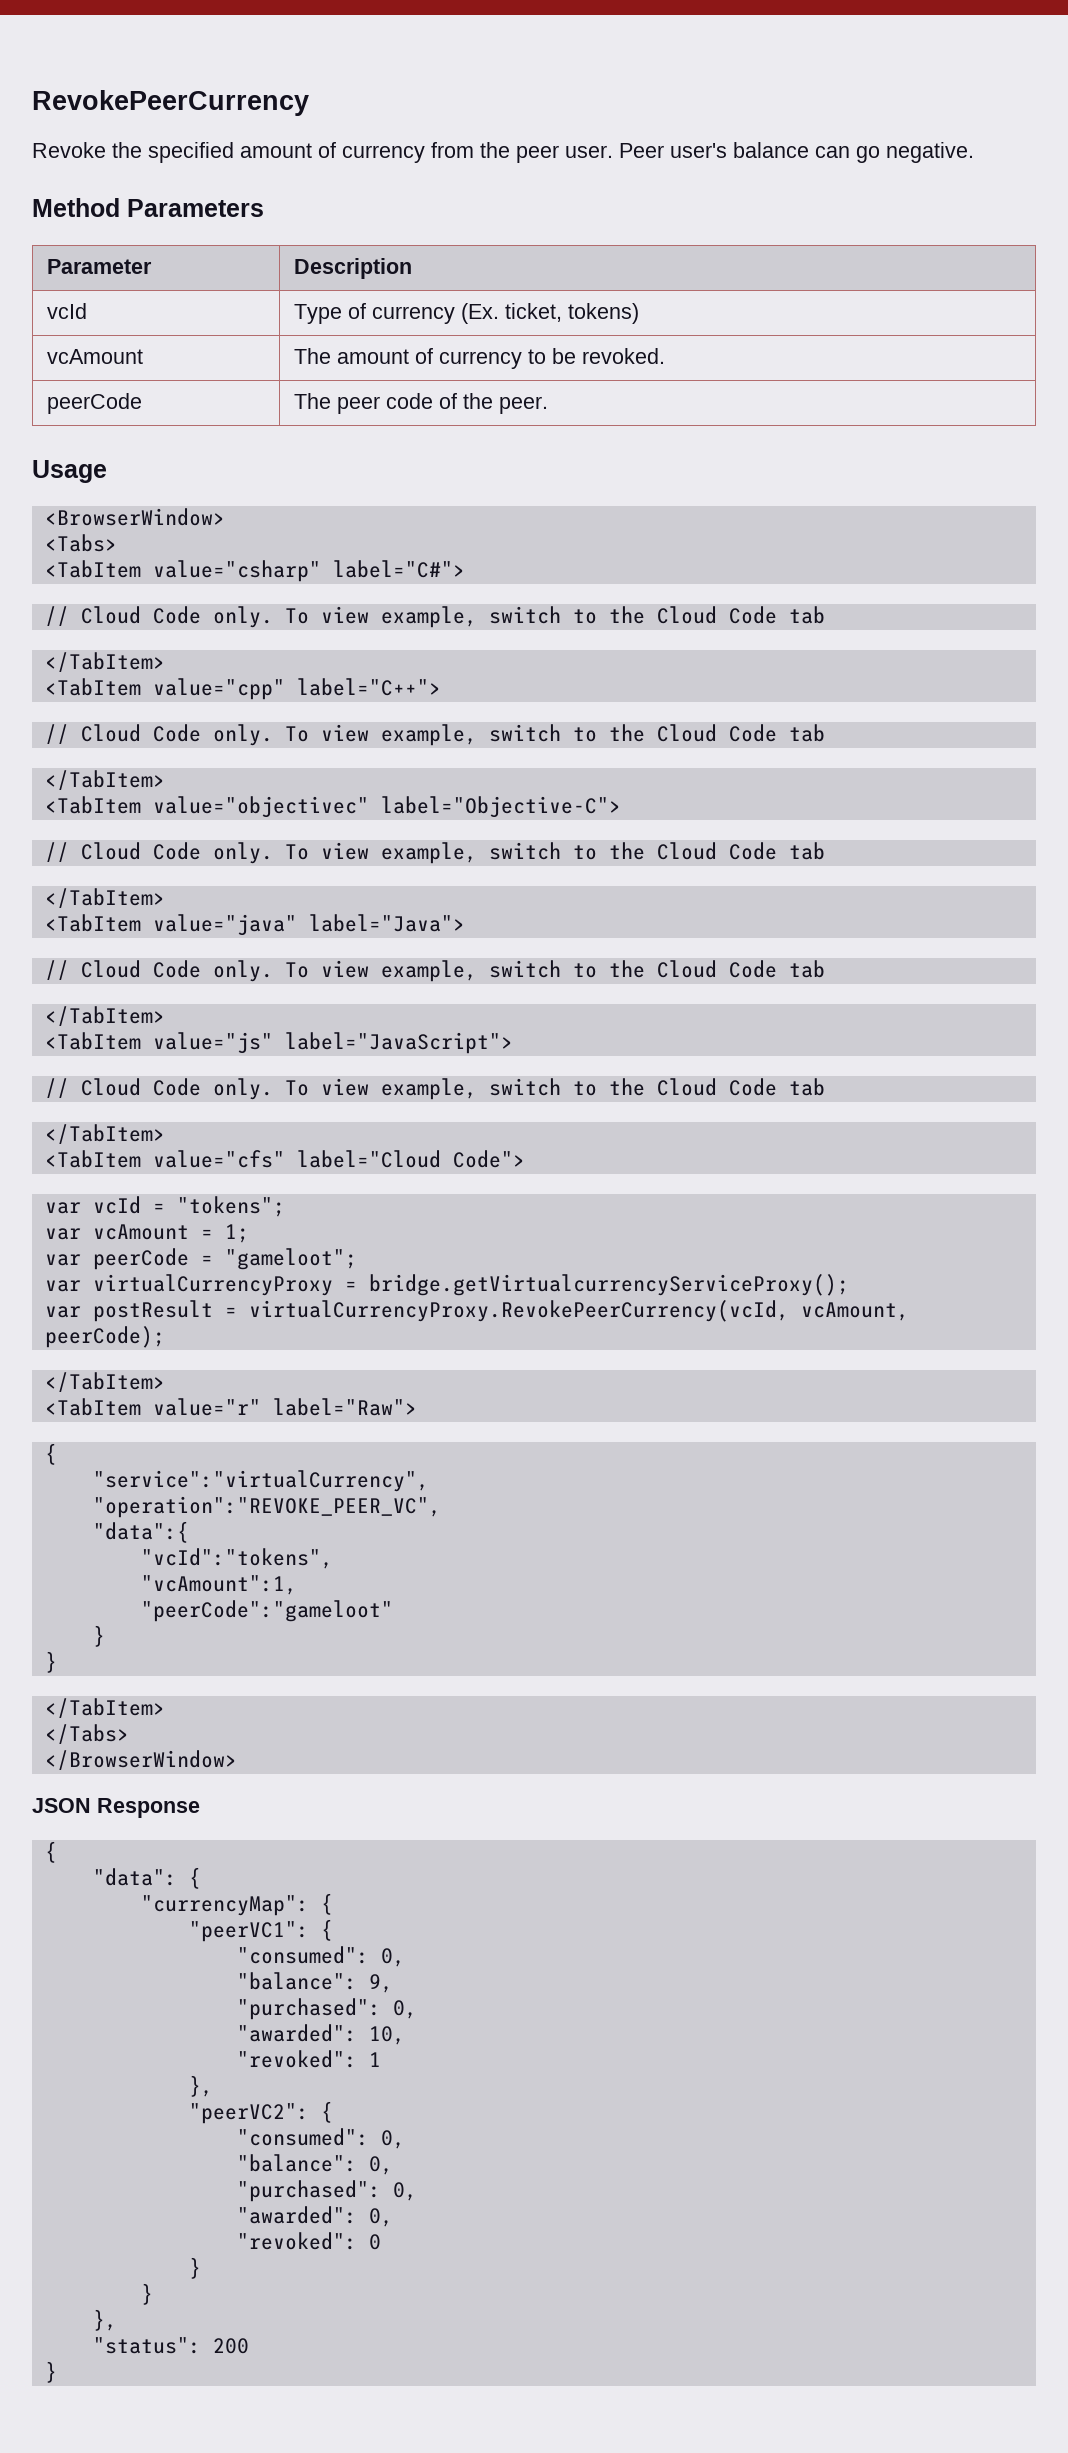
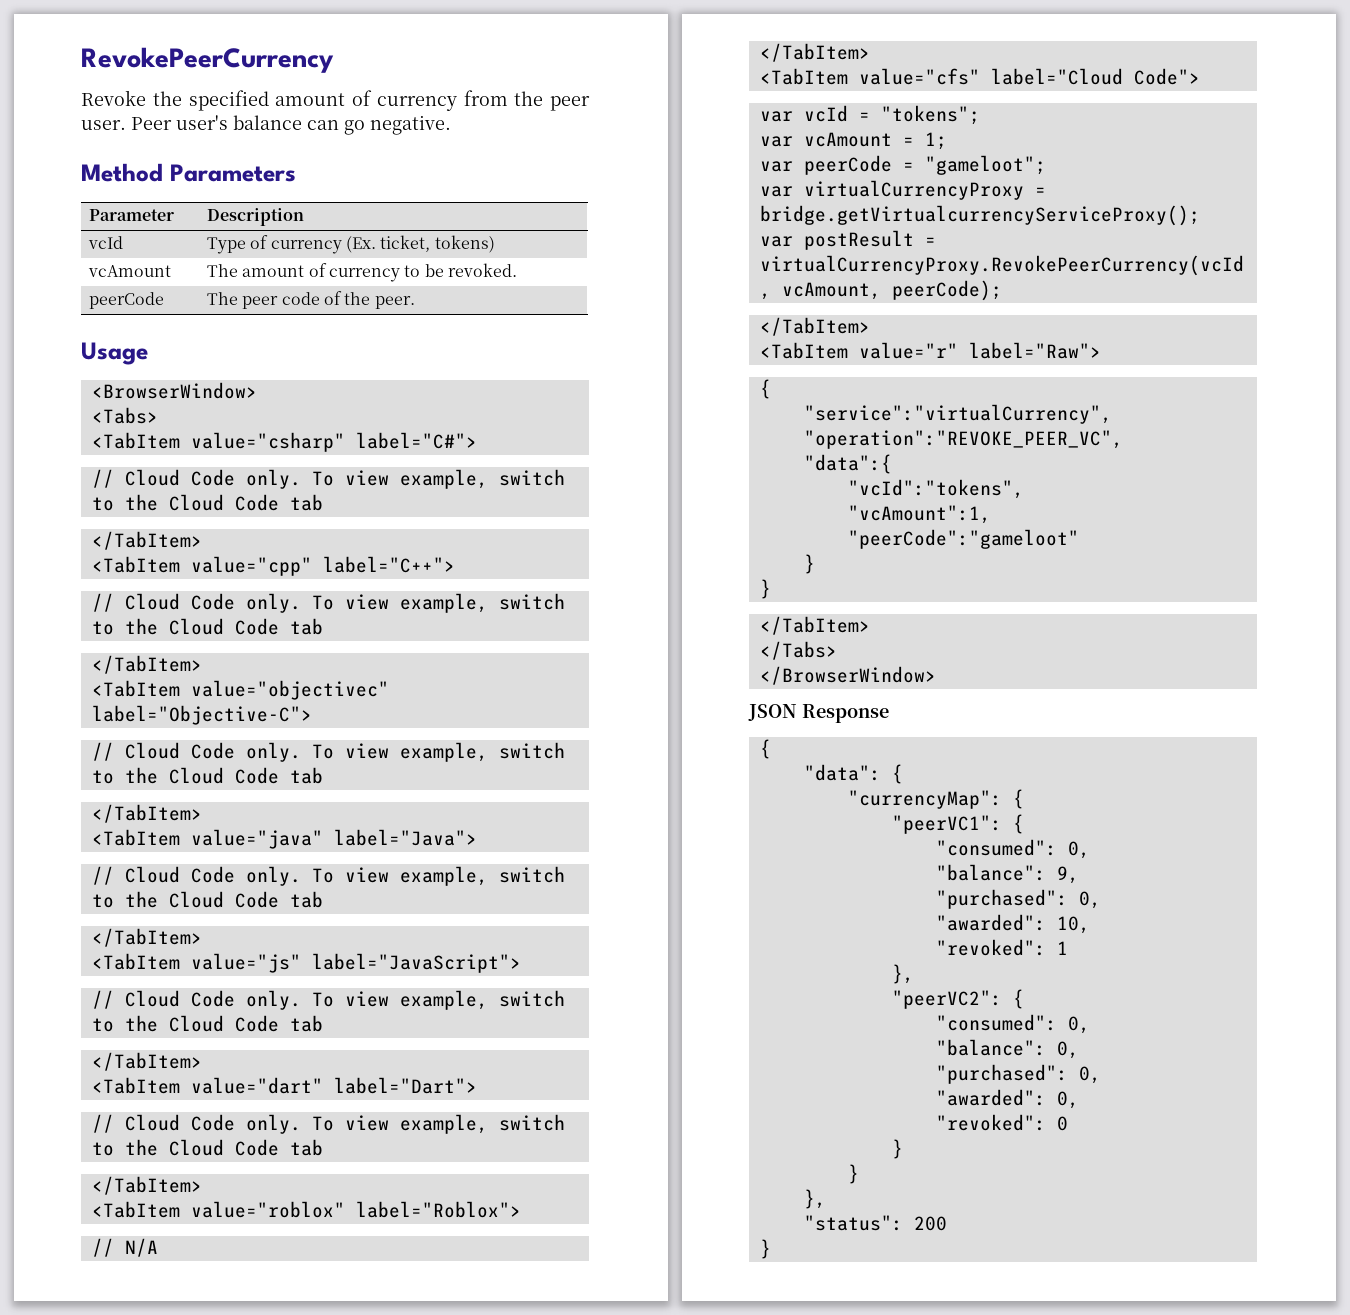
+ <TabItem value="dart" label="Dart">
+ // Cloud Code only. To view example, switch to the Cloud Code tab
+ </TabItem>
+ <TabItem value="roblox" label="Roblox">
+ // N/A
+ </TabItem>

